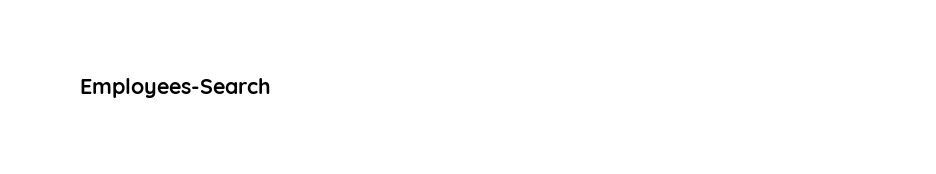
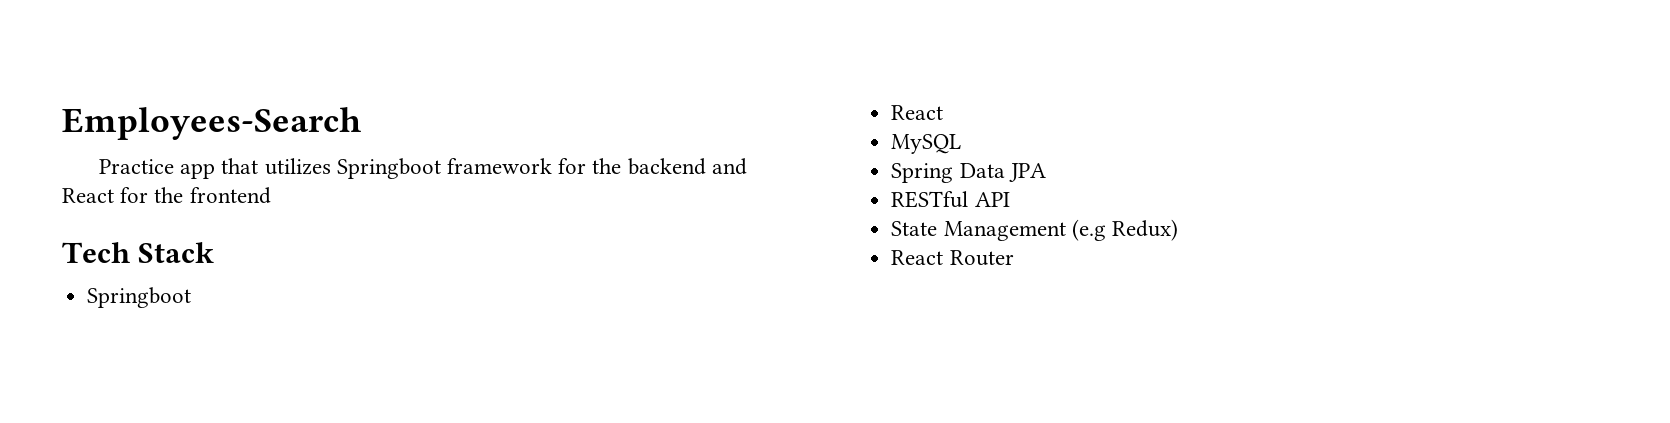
+ Practice app that utilizes Springboot framework for the backend and React for the frontend
+ Tech Stack
+ Springboot
+ React
+ MySQL
+ Spring Data JPA
+ RESTful API
+ State Management (e.g Redux)
+ React Router

